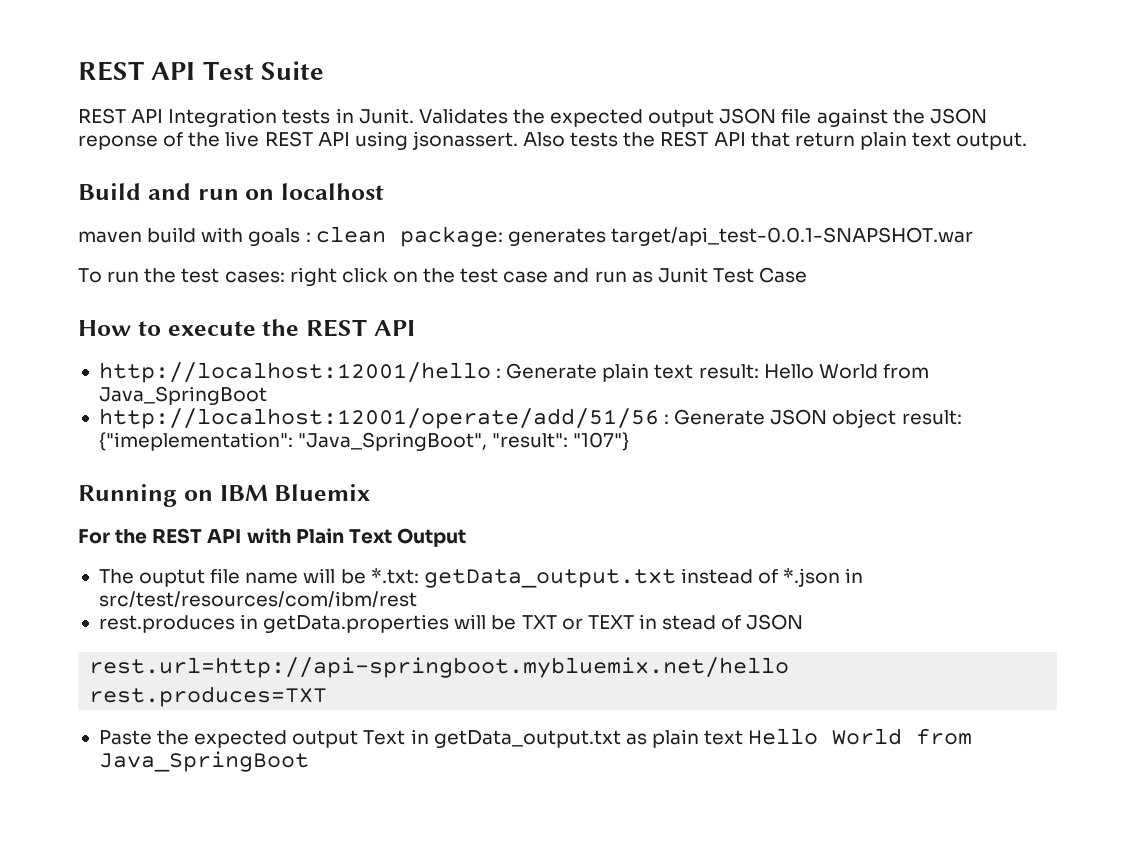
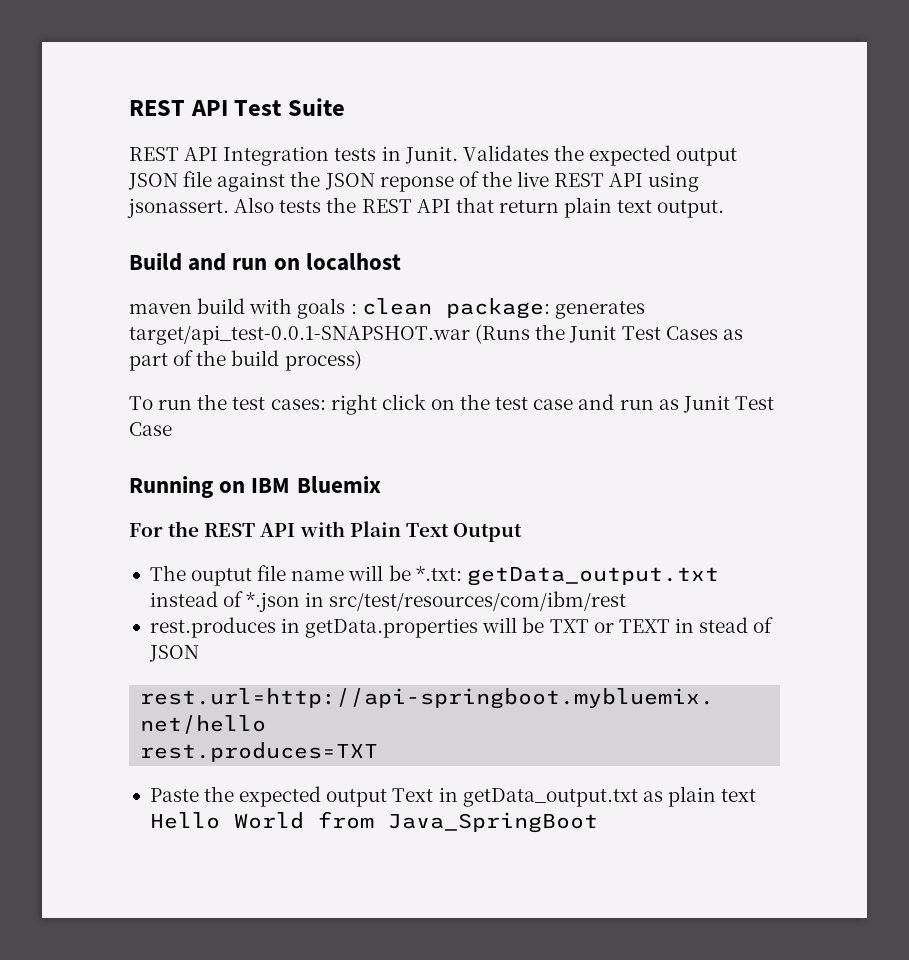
- maven build with goals : clean package: generates target/api_test-0.0.1-SNAPSHOT.war
+ maven build with goals : clean package: generates target/api_test-0.0.1-SNAPSHOT.war (Runs the Junit Test Cases as part of the build process)
- How to execute the REST API
- http://localhost:12001/hello : Generate plain text result: Hello World from Java_SpringBoot
- http://localhost:12001/operate/add/51/56 : Generate JSON object result: {"imeplementation": "Java_SpringBoot", "result": "107"}

